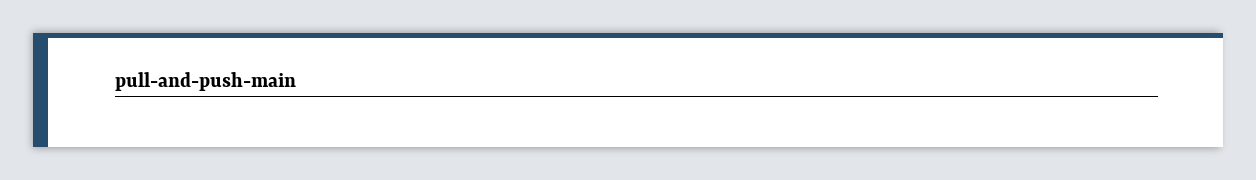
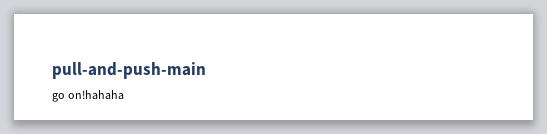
+ go on!hahaha

